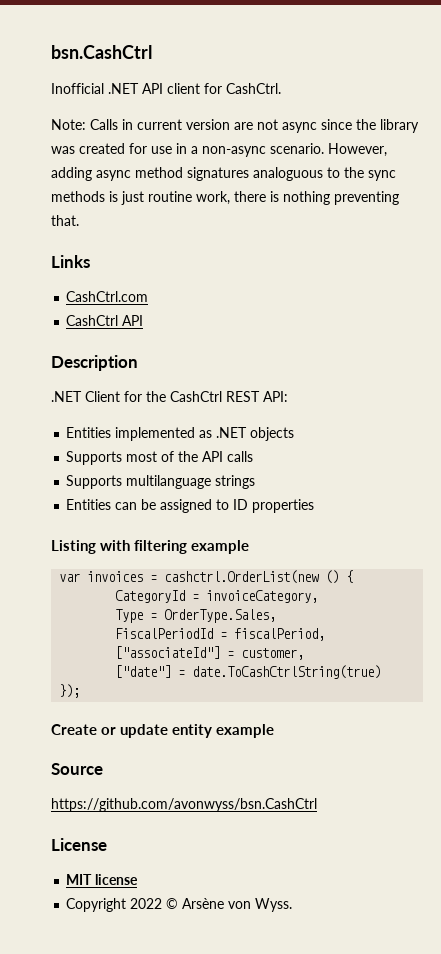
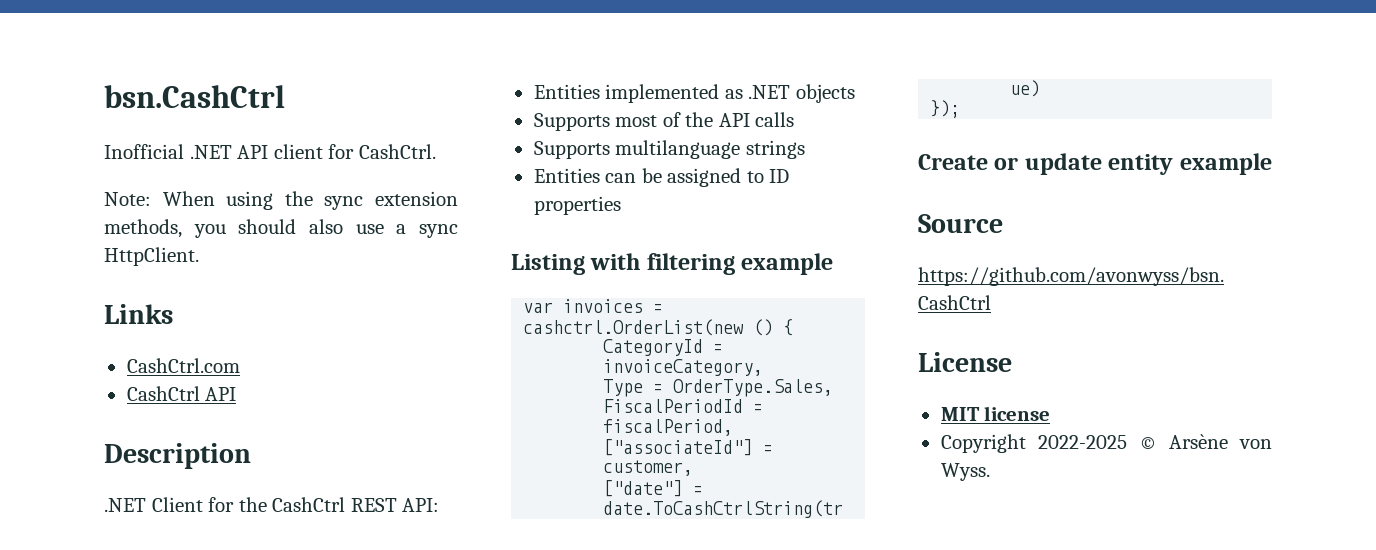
- Note: Calls in current version are not async since the library was created for use in a non-async scenario. However, adding async method signatures analoguous to the sync methods is just routine work, there is nothing preventing that.
+ Note: When using the sync extension methods, you should also use a sync HttpClient.
- Copyright 2022 © Arsène von Wyss.
+ Copyright 2022-2025 © Arsène von Wyss.

